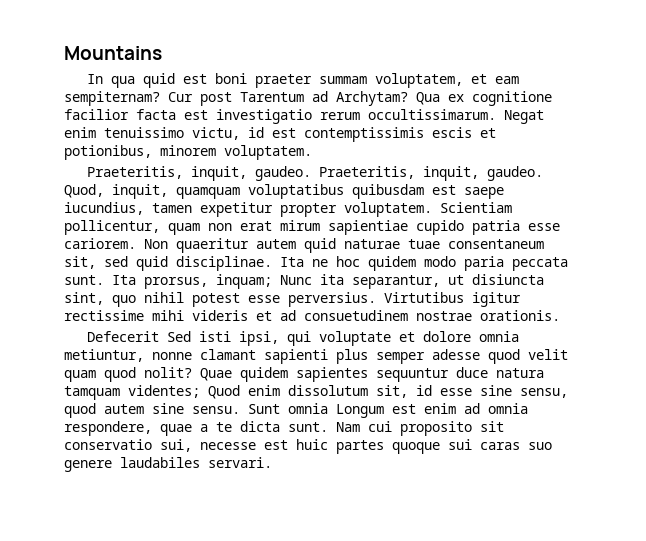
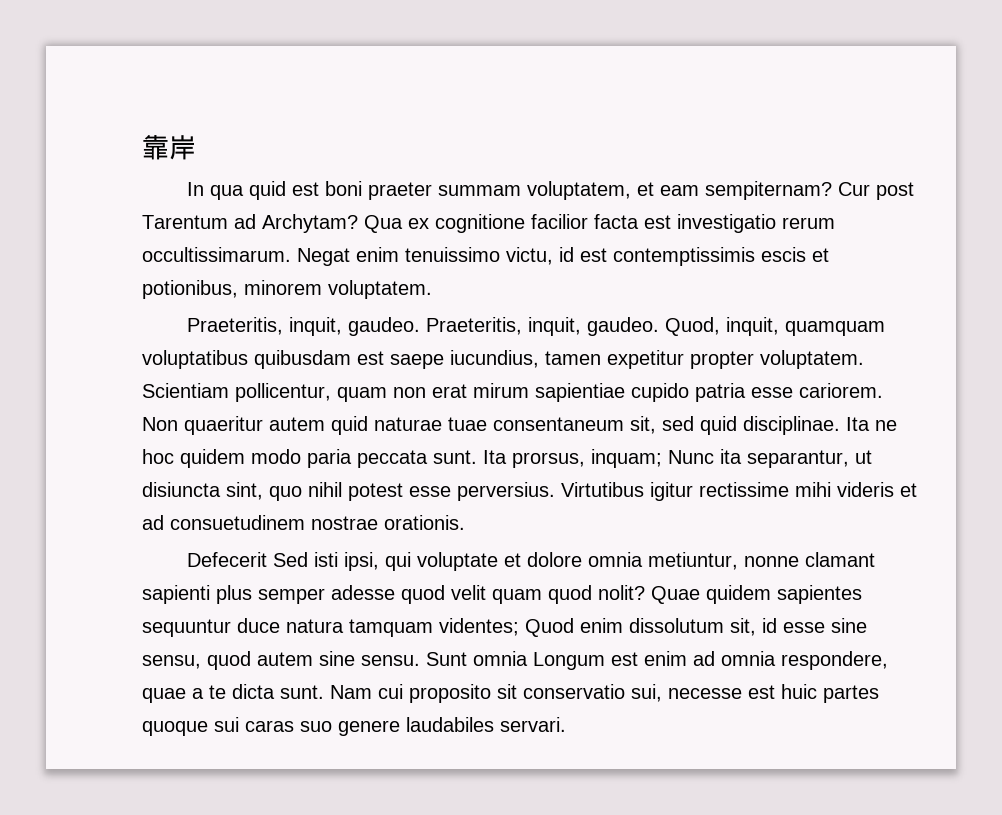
- Mountains
+ 靠岸

